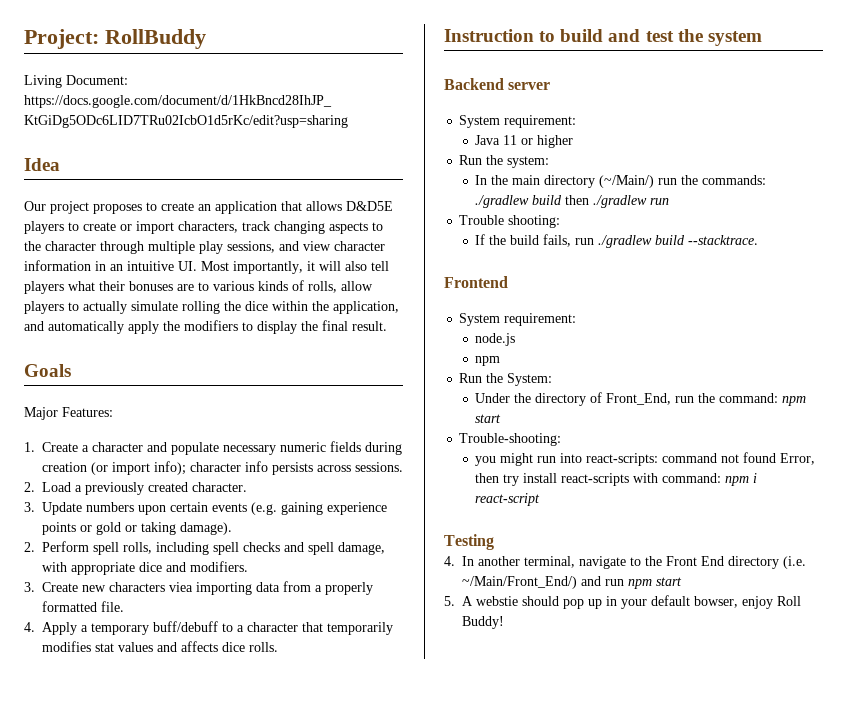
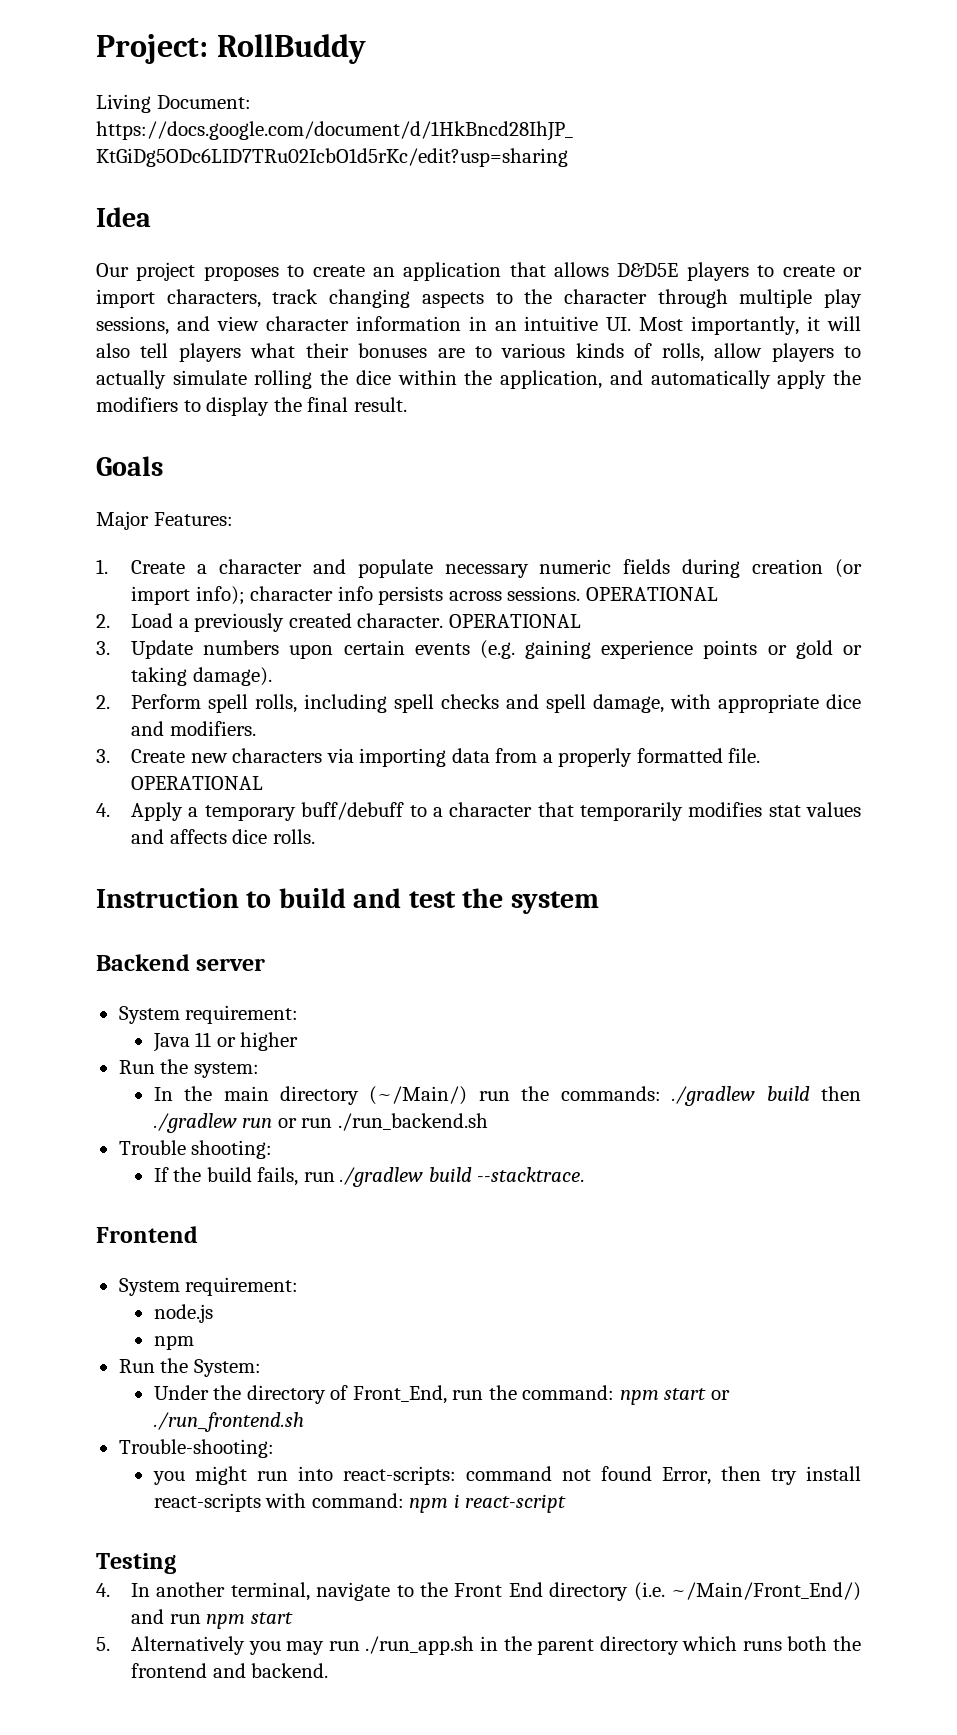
- 1. Create a character and populate necessary numeric fields during creation (or import info); character info persists across sessions.
+ 1. Create a character and populate necessary numeric fields during creation (or import info); character info persists across sessions. OPERATIONAL
- 2. Load a previously created character.
+ 2. Load a previously created character. OPERATIONAL
- 3. Create new characters viea importing data from a properly formatted file.
+ 3. Create new characters via importing data from a properly formatted file. OPERATIONAL
- In the main directory (~/Main/) run the commands: ./gradlew build then ./gradlew run
+ In the main directory (~/Main/) run the commands: ./gradlew build then ./gradlew run or run ./run_backend.sh
- Under the directory of Front_End, run the command: npm start
+ Under the directory of Front_End, run the command: npm start or ./run_frontend.sh
- 5. A webstie should pop up in your default bowser, enjoy Roll Buddy!
+ 5. Alternatively you may run ./run_app.sh in the parent directory which runs both the frontend and backend.

